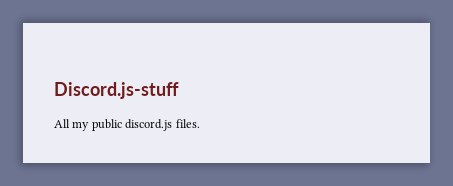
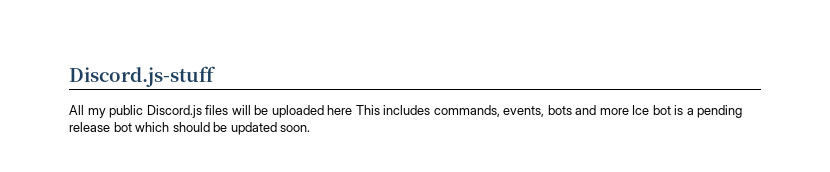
- All my public discord.js files.
+ All my public Discord.js files will be uploaded here This includes commands, events, bots and more Ice bot is a pending release bot which should be updated soon.

